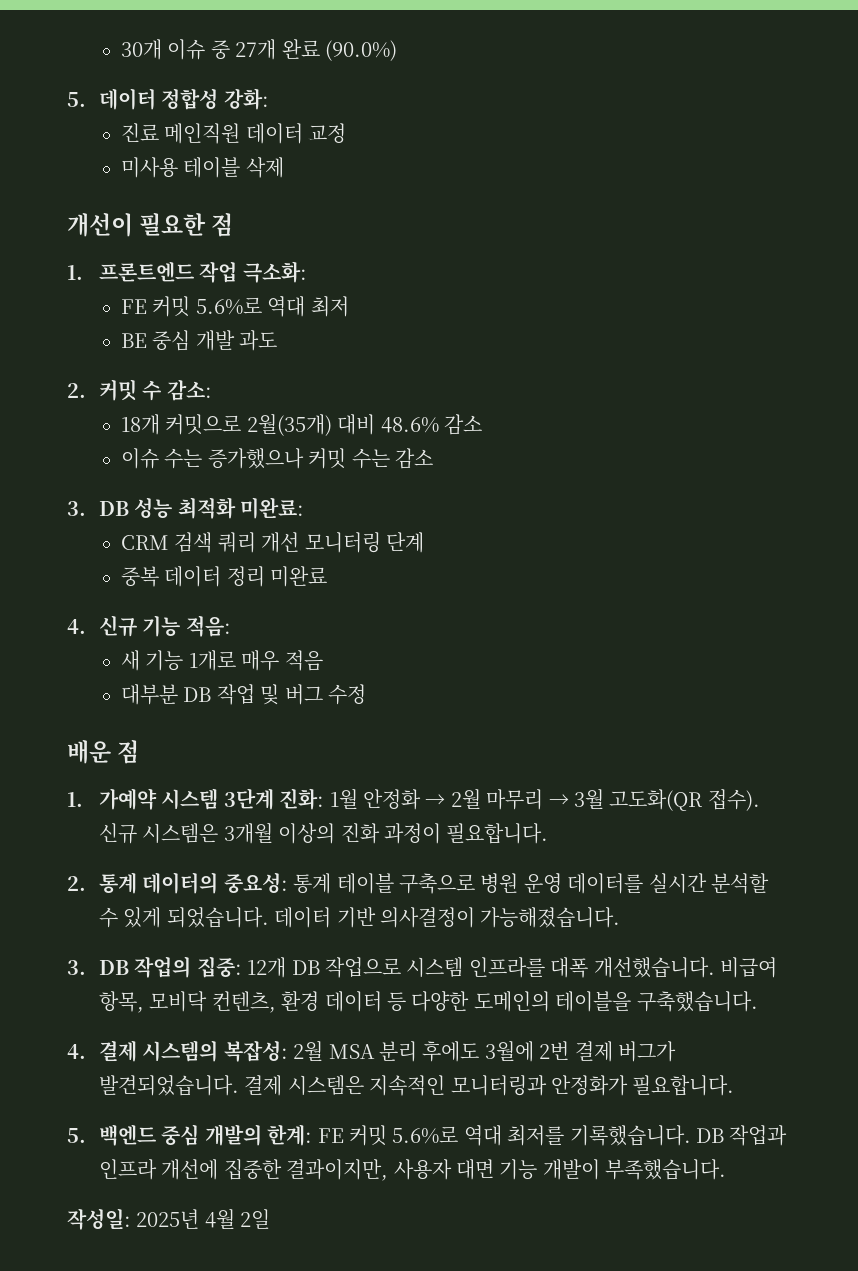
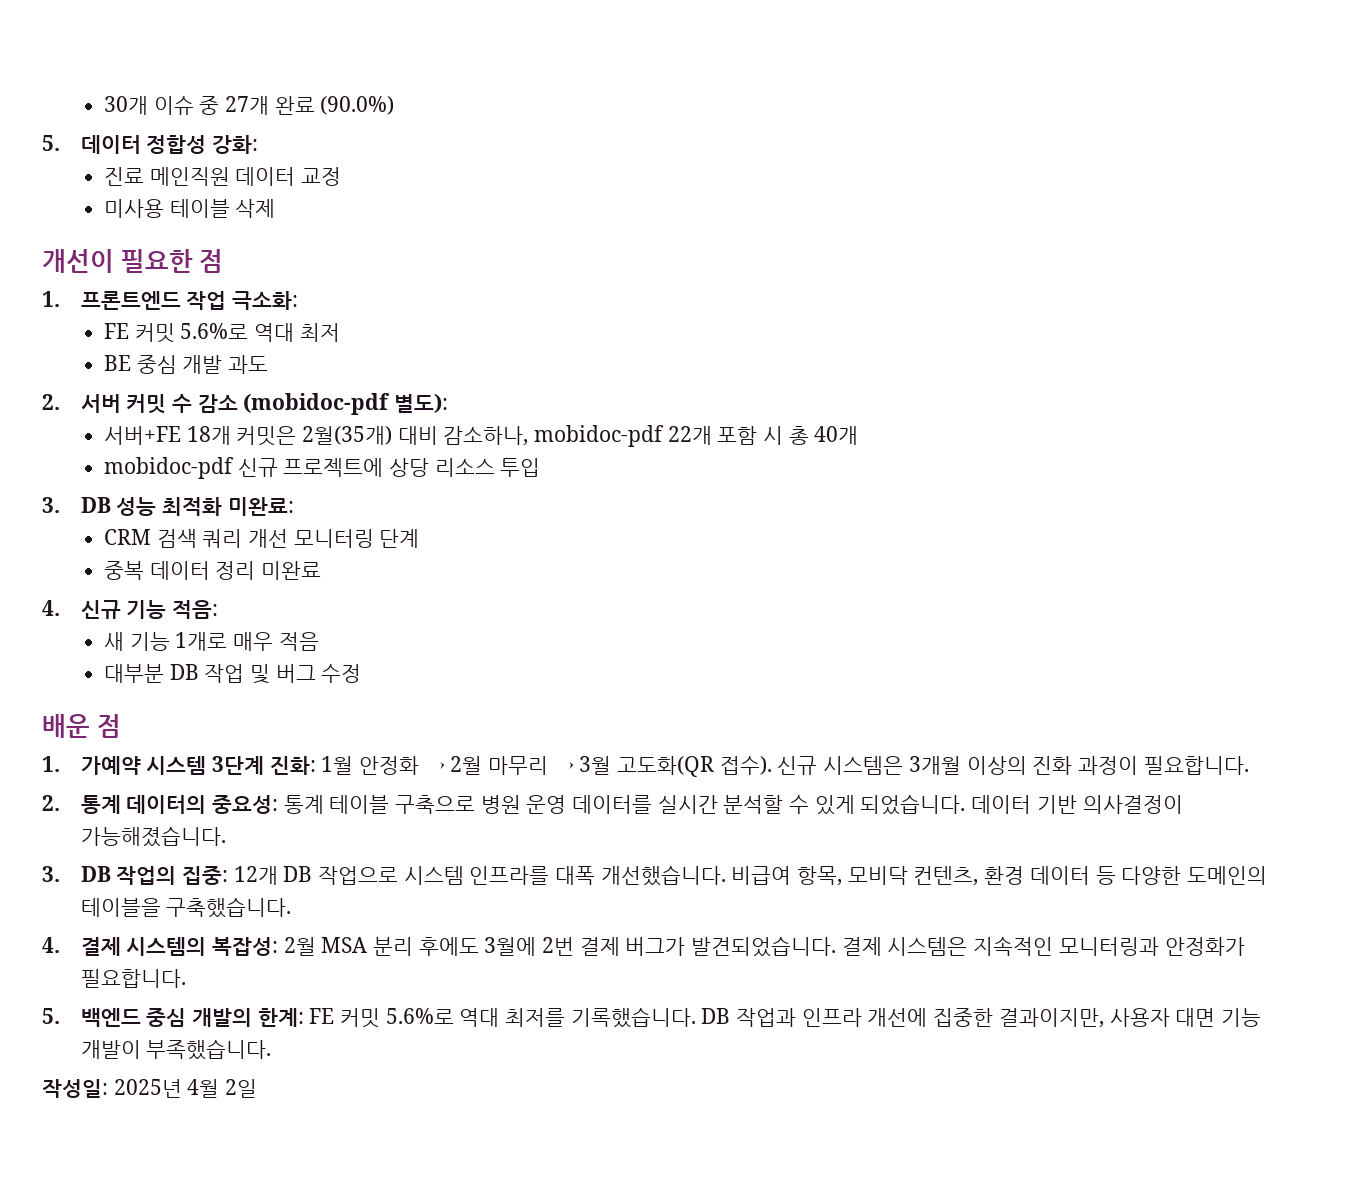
- 2. 커밋 수 감소:
- 18개 커밋으로 2월(35개) 대비 48.6% 감소
- 이슈 수는 증가했으나 커밋 수는 감소
+ 2. 서버 커밋 수 감소 (mobidoc-pdf 별도):
+ 서버+FE 18개 커밋은 2월(35개) 대비 감소하나, mobidoc-pdf 22개 포함 시 총 40개
+ mobidoc-pdf 신규 프로젝트에 상당 리소스 투입

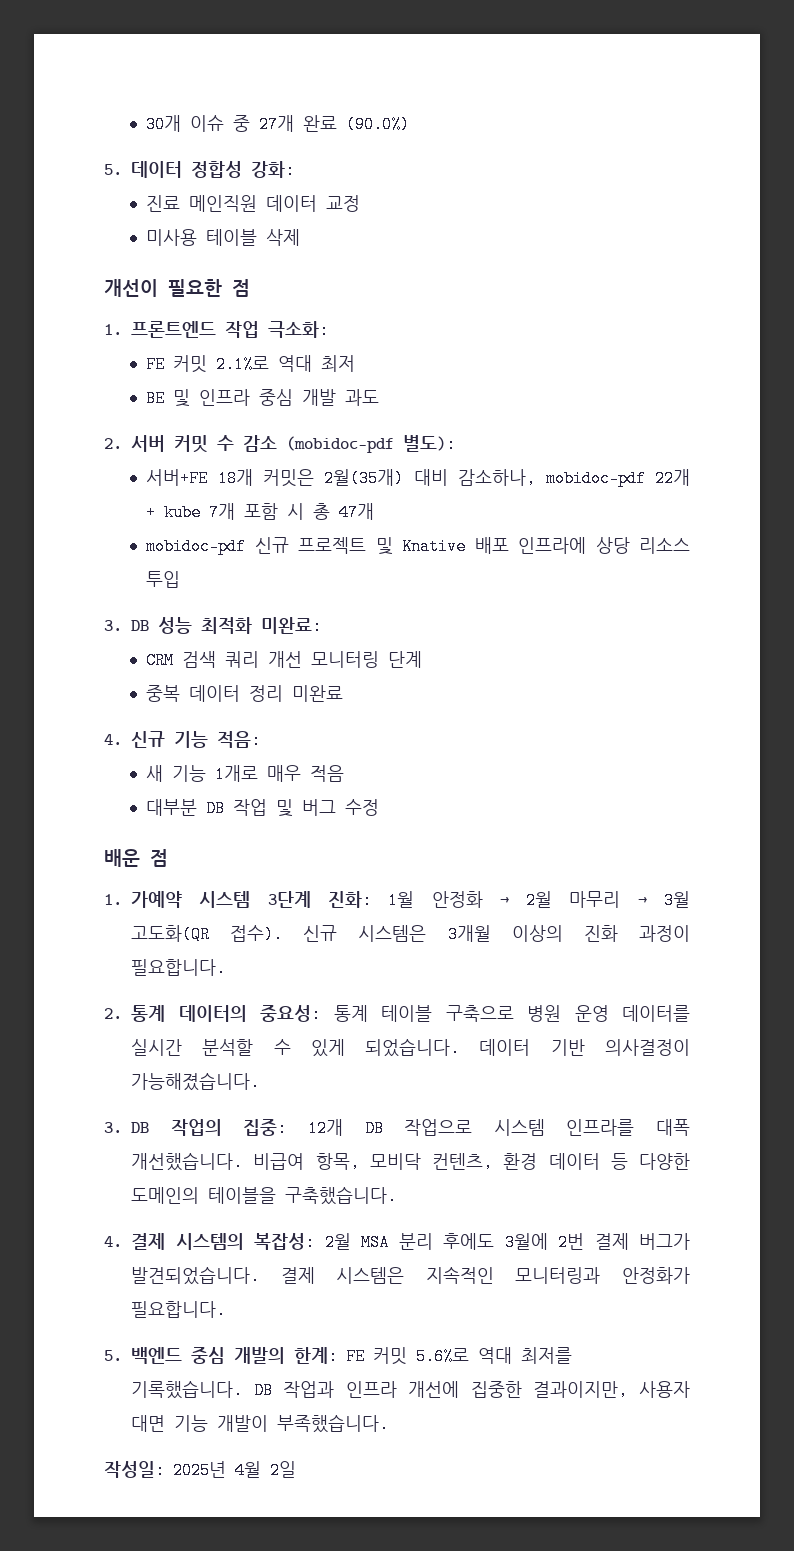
- FE 커밋 5.6%로 역대 최저
+ FE 커밋 2.1%로 역대 최저
- BE 중심 개발 과도
+ BE 및 인프라 중심 개발 과도
- 서버+FE 18개 커밋은 2월(35개) 대비 감소하나, mobidoc-pdf 22개 포함 시 총 40개
+ 서버+FE 18개 커밋은 2월(35개) 대비 감소하나, mobidoc-pdf 22개 + kube 7개 포함 시 총 47개
- mobidoc-pdf 신규 프로젝트에 상당 리소스 투입
+ mobidoc-pdf 신규 프로젝트 및 Knative 배포 인프라에 상당 리소스 투입

